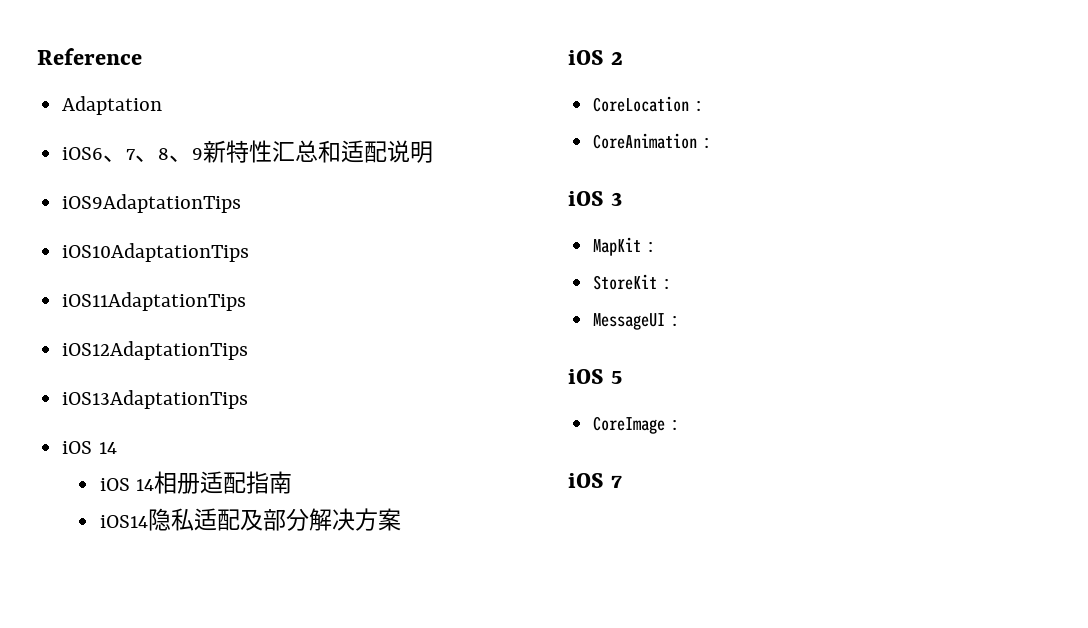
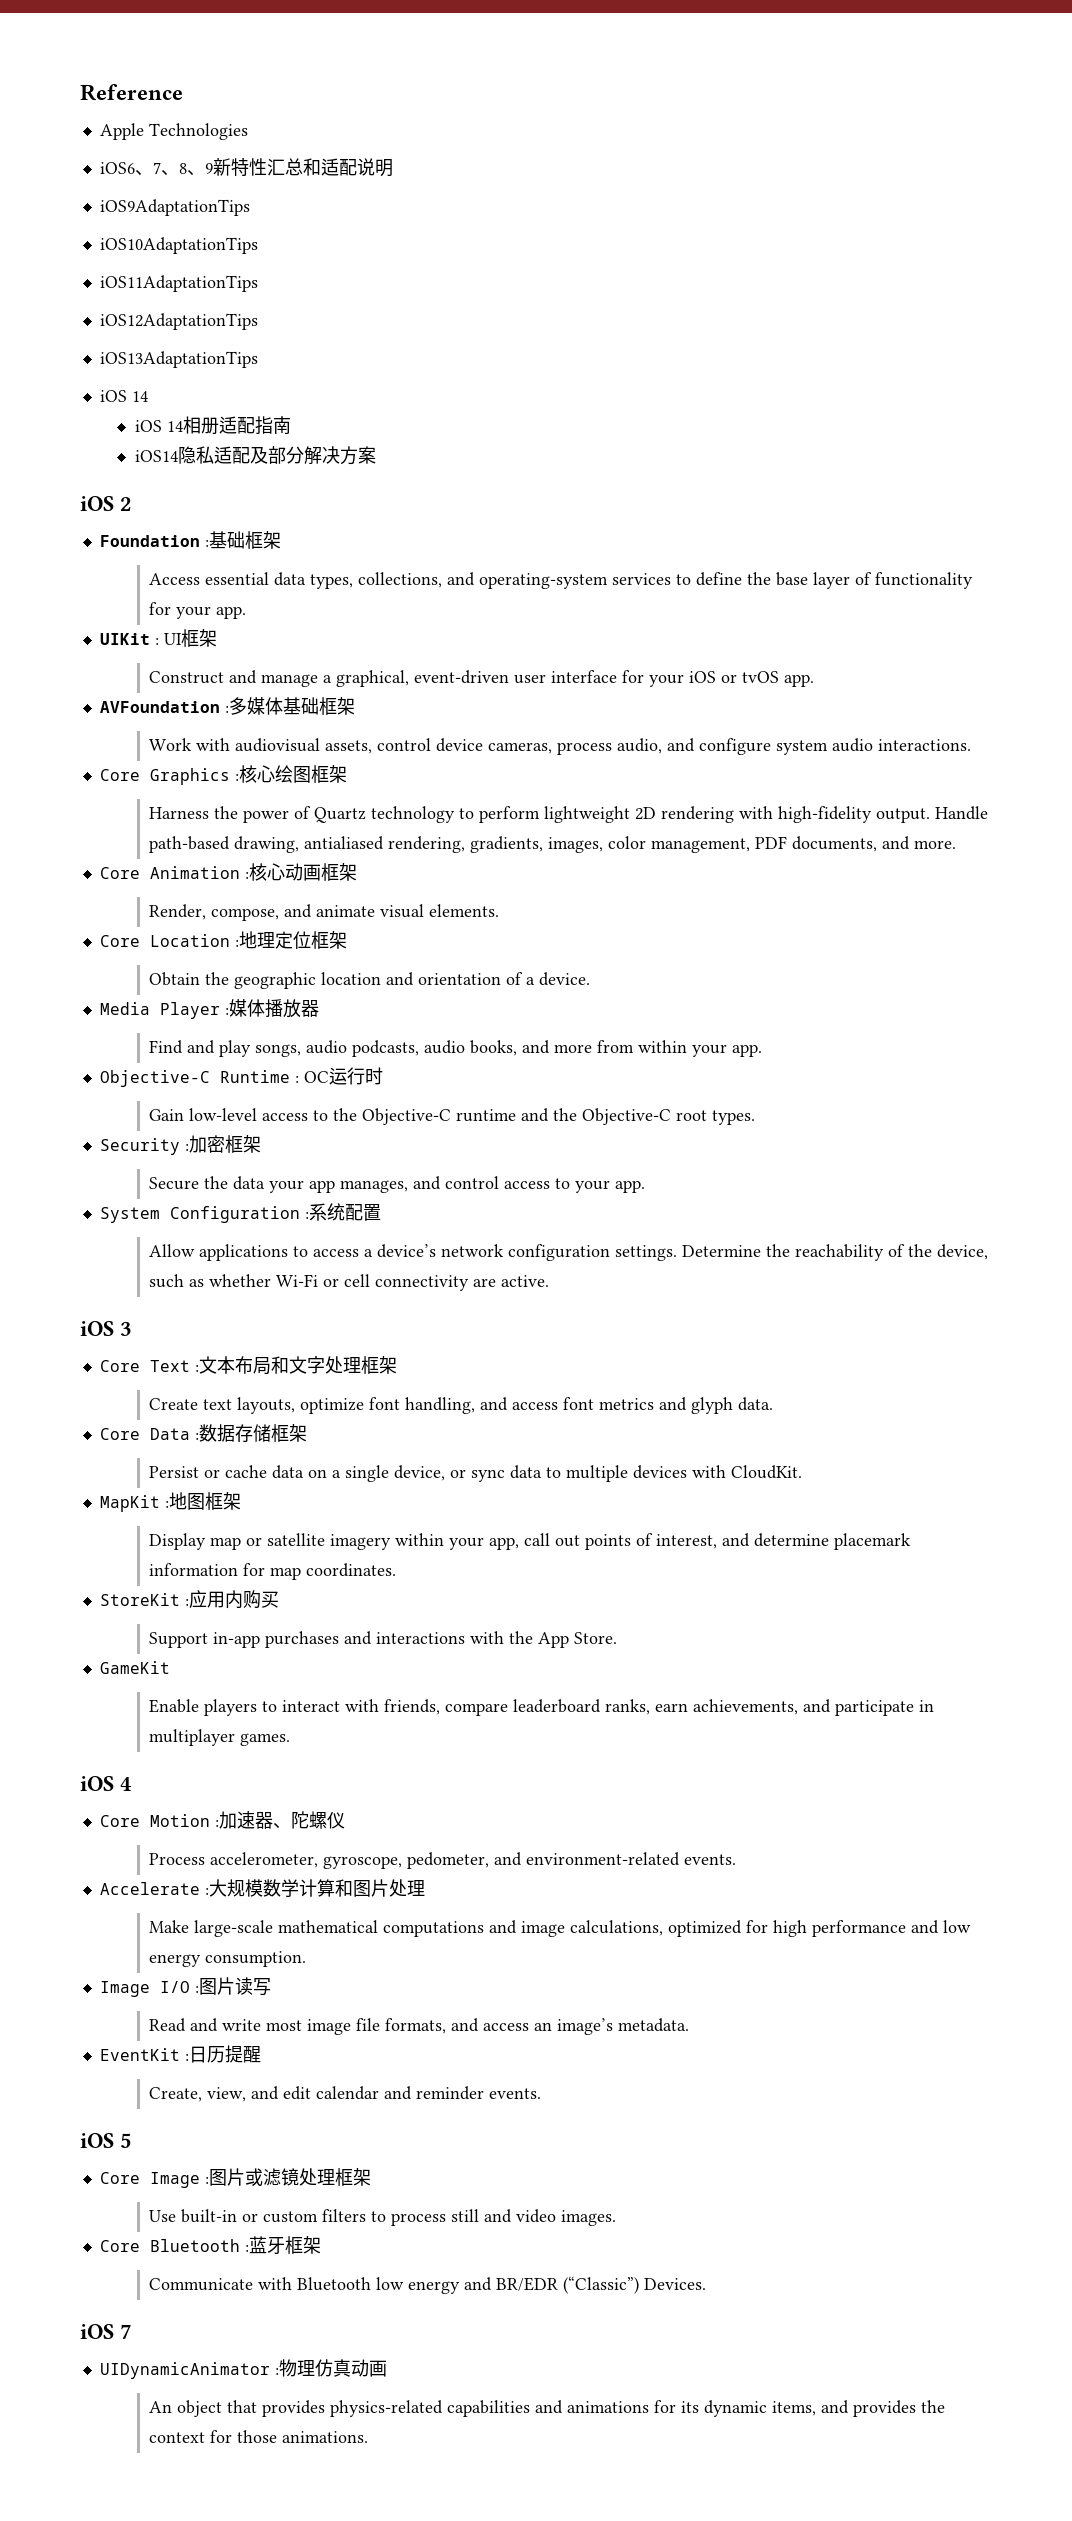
- Adaptation
+ Apple Technologies
- CoreLocation :
- CoreAnimation :
+ Foundation :基础框架
+ Access essential data types, collections, and operating-system services to define the base layer of functionality for your app.
+ UIKit : UI框架
+ Construct and manage a graphical, event-driven user interface for your iOS or tvOS app.
+ AVFoundation :多媒体基础框架
+ Work with audiovisual assets, control device cameras, process audio, and configure system audio interactions.
+ Core Graphics :核心绘图框架
+ Harness the power of Quartz technology to perform lightweight 2D rendering with high-fidelity output. Handle path-based drawing, antialiased rendering, gradients, images, color management, PDF documents, and more.
+ Core Animation :核心动画框架
+ Render, compose, and animate visual elements.
+ Core Location :地理定位框架
+ Obtain the geographic location and orientation of a device.
+ Media Player :媒体播放器
+ Find and play songs, audio podcasts, audio books, and more from within your app.
+ Objective-C Runtime : OC运行时
+ Gain low-level access to the Objective-C runtime and the Objective-C root types.
+ Security :加密框架
+ Secure the data your app manages, and control access to your app.
+ System Configuration :系统配置
+ Allow applications to access a device’s network configuration settings. Determine the reachability of the device, such as whether Wi-Fi or cell connectivity are active.
  iOS 3
- MapKit :
- StoreKit :
- MessageUI :
+ Core Text :文本布局和文字处理框架
+ Create text layouts, optimize font handling, and access font metrics and glyph data.
+ Core Data :数据存储框架
+ Persist or cache data on a single device, or sync data to multiple devices with CloudKit.
+ MapKit :地图框架
+ Display map or satellite imagery within your app, call out points of interest, and determine placemark information for map coordinates.
+ StoreKit :应用内购买
+ Support in-app purchases and interactions with the App Store.
+ GameKit
+ Enable players to interact with friends, compare leaderboard ranks, earn achievements, and participate in multiplayer games.
+ iOS 4
+ Core Motion :加速器、陀螺仪
+ Process accelerometer, gyroscope, pedometer, and environment-related events.
+ Accelerate :大规模数学计算和图片处理
+ Make large-scale mathematical computations and image calculations, optimized for high performance and low energy consumption.
+ Image I/O :图片读写
+ Read and write most image file formats, and access an image’s metadata.
+ EventKit :日历提醒
+ Create, view, and edit calendar and reminder events.
- CoreImage :
+ Core Image :图片或滤镜处理框架
+ Use built-in or custom filters to process still and video images.
+ Core Bluetooth :蓝牙框架
+ Communicate with Bluetooth low energy and BR/EDR (“Classic”) Devices.
  iOS 7
+ UIDynamicAnimator :物理仿真动画
+ An object that provides physics-related capabilities and animations for its dynamic items, and provides the context for those animations.

